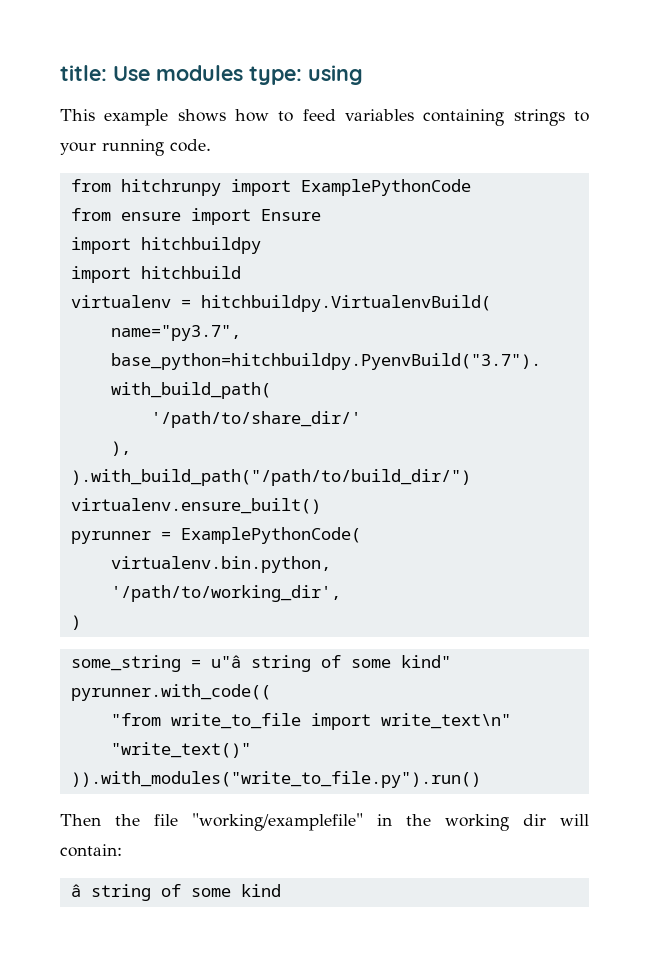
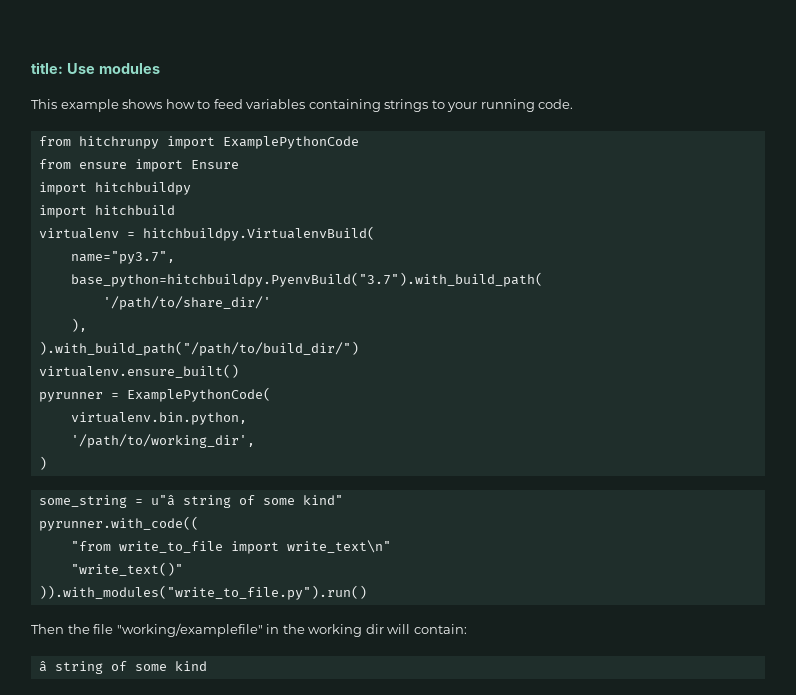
- title: Use modules type: using
+ title: Use modules

